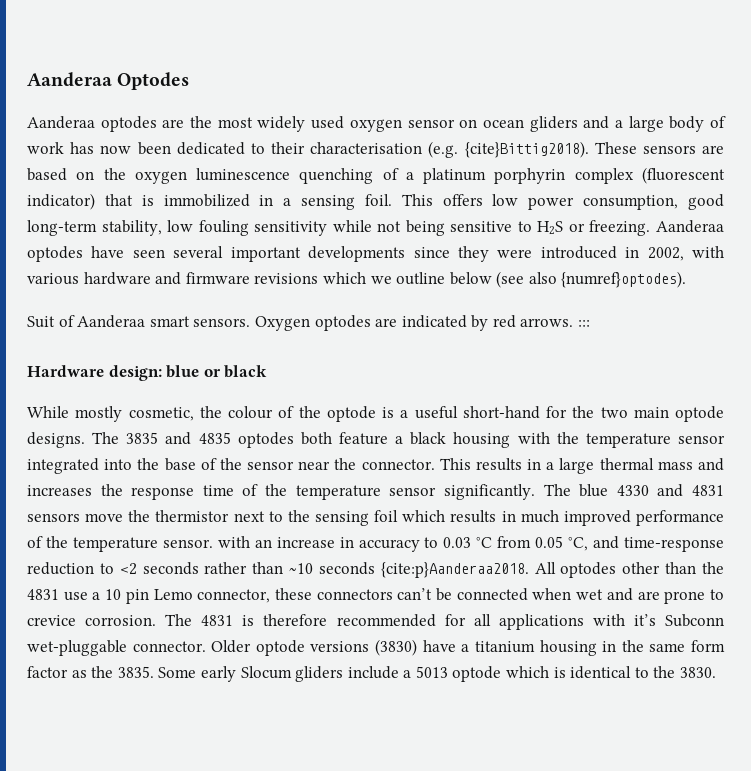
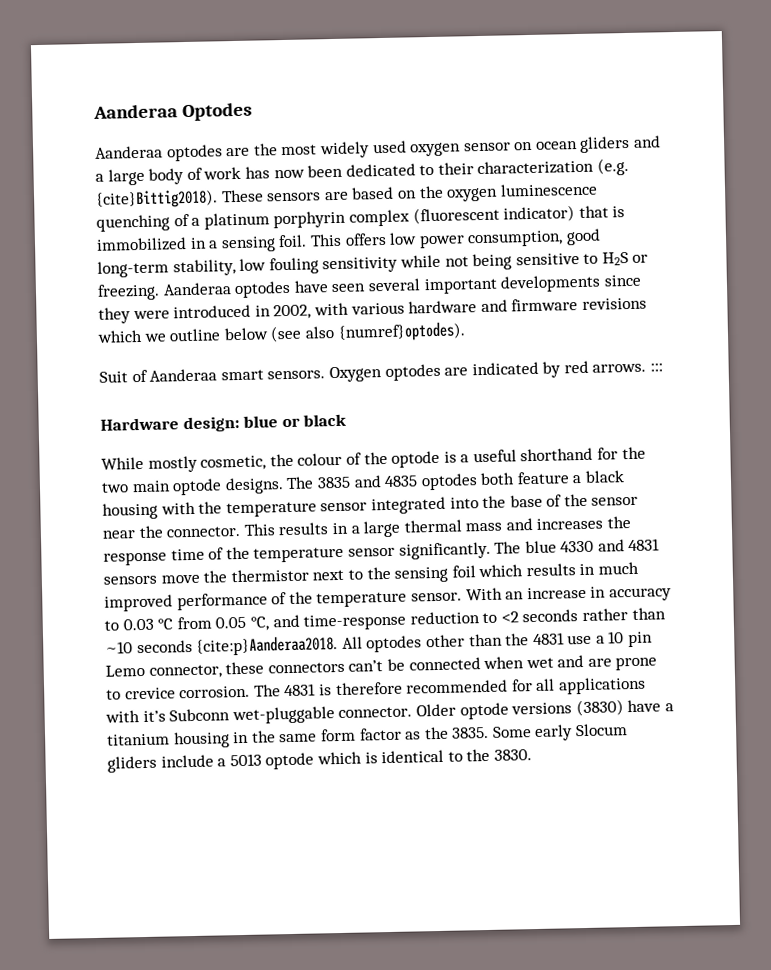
- Aanderaa optodes are the most widely used oxygen sensor on ocean gliders and a large body of work has now been dedicated to their characterisation (e.g. {cite}Bittig2018).
+ Aanderaa optodes are the most widely used oxygen sensor on ocean gliders and a large body of work has now been dedicated to their characterization (e.g. {cite}Bittig2018).
- While mostly cosmetic, the colour of the optode is a useful short-hand for the two main optode designs.
+ While mostly cosmetic, the colour of the optode is a useful shorthand for the two main optode designs.
- The blue 4330 and 4831 sensors move the thermistor next to the sensing foil which results in much improved performance of the temperature sensor. with an increase in accuracy to 0.03 °C from 0.05 °C, and time-response reduction to <2 seconds rather than ~10 seconds {cite:p}Aanderaa2018.
+ The blue 4330 and 4831 sensors move the thermistor next to the sensing foil which results in much improved performance of the temperature sensor. With an increase in accuracy to 0.03 °C from 0.05 °C, and time-response reduction to <2 seconds rather than ~10 seconds {cite:p}Aanderaa2018.

